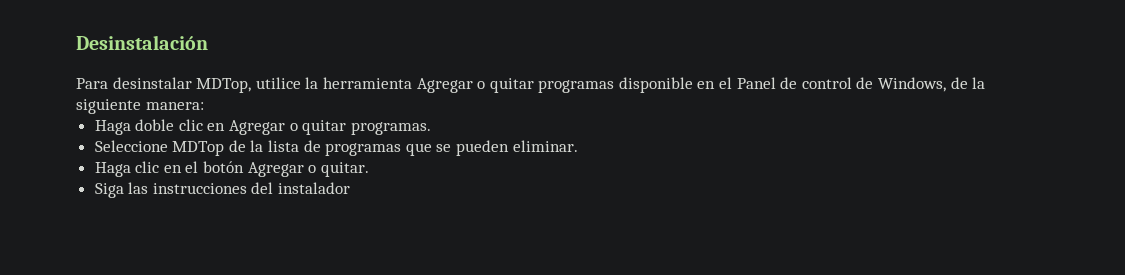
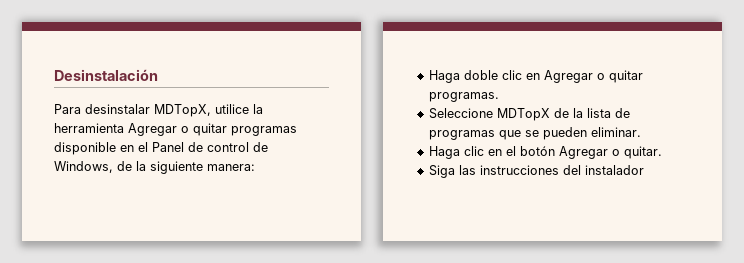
- Para desinstalar MDTop, utilice la herramienta Agregar o quitar programas disponible en el Panel de control de Windows, de la siguiente manera:
+ Para desinstalar MDTopX, utilice la herramienta Agregar o quitar programas disponible en el Panel de control de Windows, de la siguiente manera:
- Seleccione MDTop de la lista de programas que se pueden eliminar.
+ Seleccione MDTopX de la lista de programas que se pueden eliminar.

